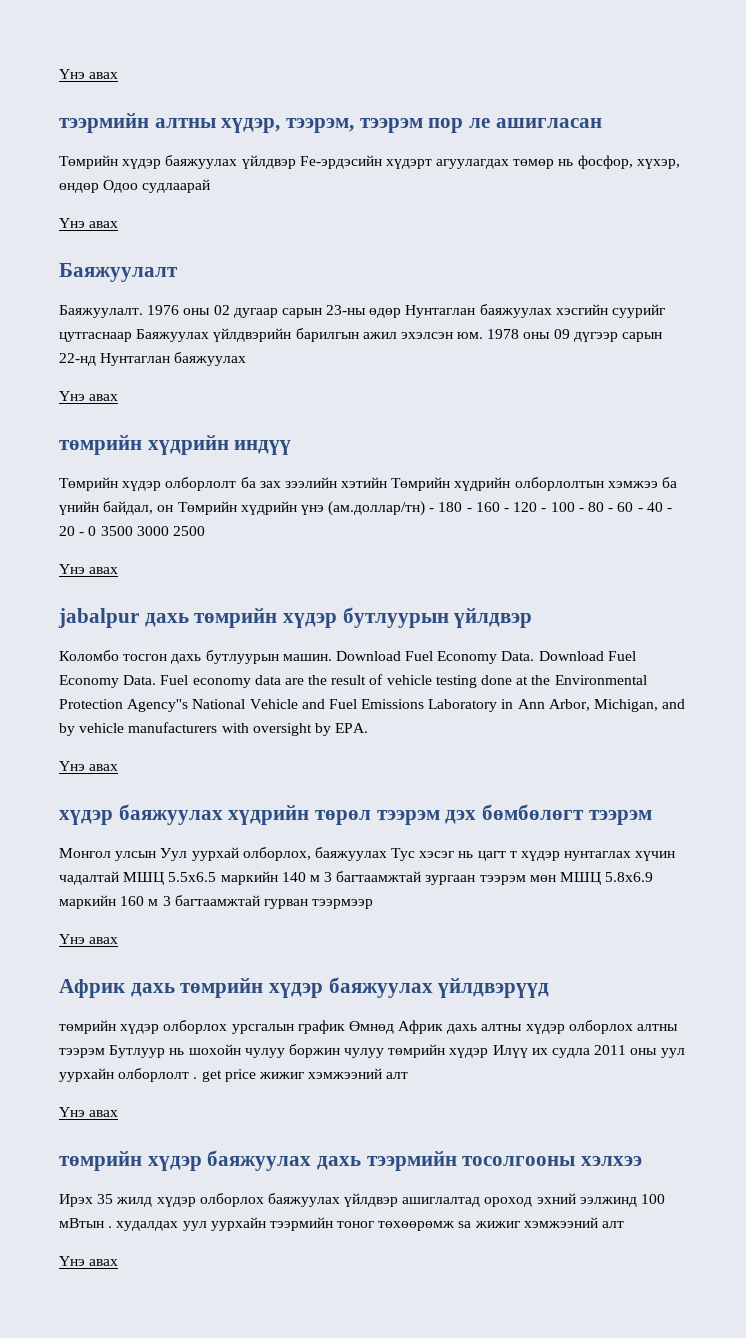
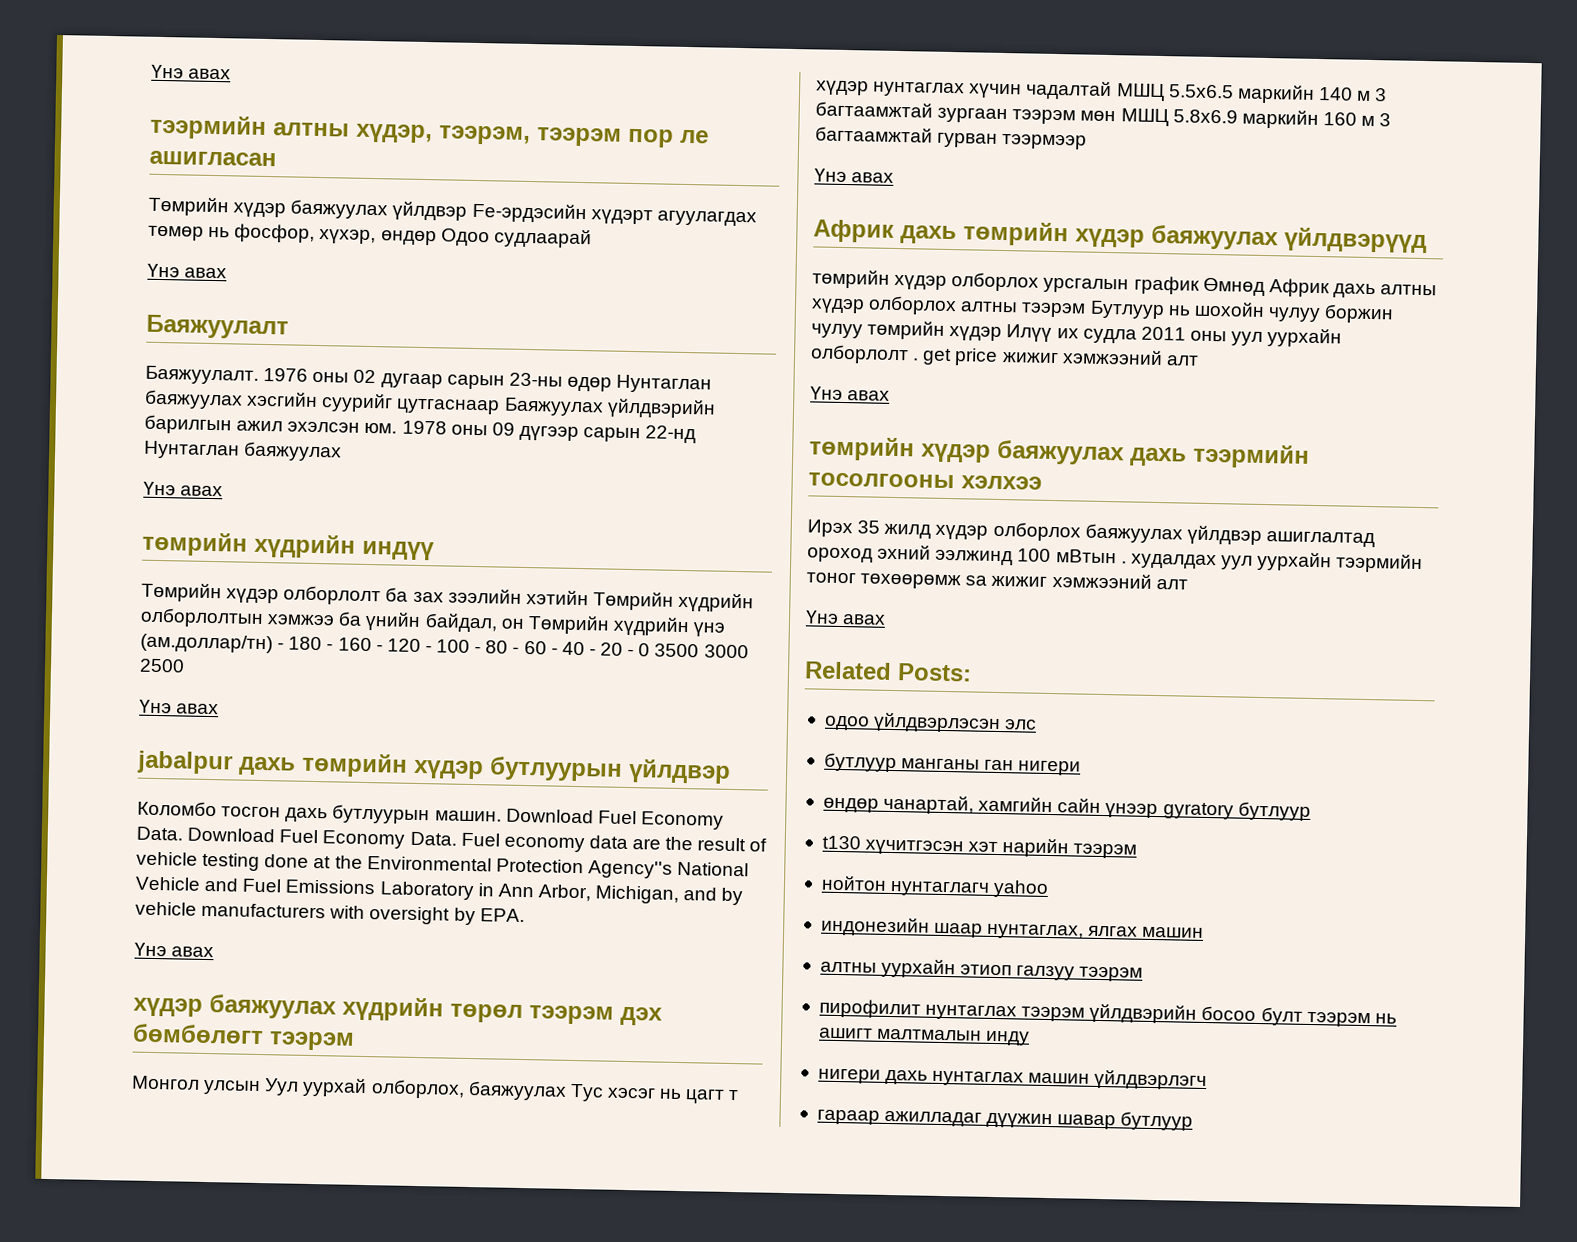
+ Related Posts:
+ одоо үйлдвэрлэсэн элс
+ бутлуур манганы ган нигери
+ өндөр чанартай, хамгийн сайн үнээр gyratory бутлуур
+ t130 хүчитгэсэн хэт нарийн тээрэм
+ нойтон нунтаглагч yahoo
+ индонезийн шаар нунтаглах, ялгах машин
+ алтны уурхайн этиоп галзуу тээрэм
+ пирофилит нунтаглах тээрэм үйлдвэрийн босоо булт тээрэм нь ашигт малтмалын инду
+ нигери дахь нунтаглах машин үйлдвэрлэгч
+ гараар ажилладаг дүүжин шавар бутлуур

